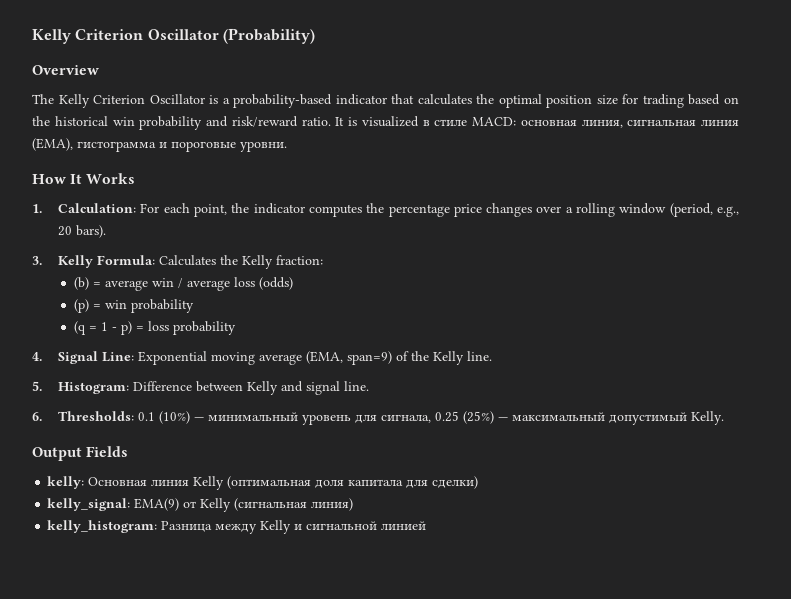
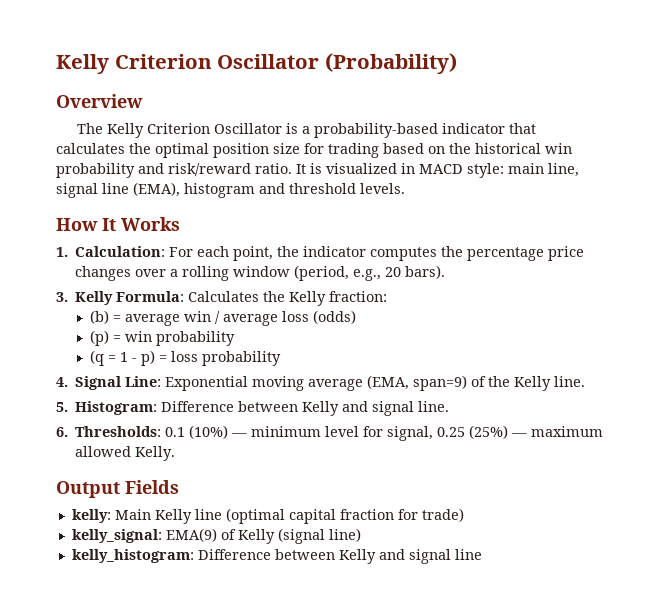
- It is visualized в стиле MACD: основная линия, сигнальная линия (EMA), гистограмма и пороговые уровни.
+ It is visualized in MACD style: main line, signal line (EMA), histogram and threshold levels.
- 6. Thresholds: 0.1 (10%) — минимальный уровень для сигнала, 0.25 (25%) — максимальный допустимый Kelly.
+ 6. Thresholds: 0.1 (10%) — minimum level for signal, 0.25 (25%) — maximum allowed Kelly.
- kelly: Основная линия Kelly (оптимальная доля капитала для сделки)
- kelly_signal: EMA(9) от Kelly (сигнальная линия)
- kelly_histogram: Разница между Kelly и сигнальной линией
+ kelly: Main Kelly line (optimal capital fraction for trade)
+ kelly_signal: EMA(9) of Kelly (signal line)
+ kelly_histogram: Difference between Kelly and signal line

